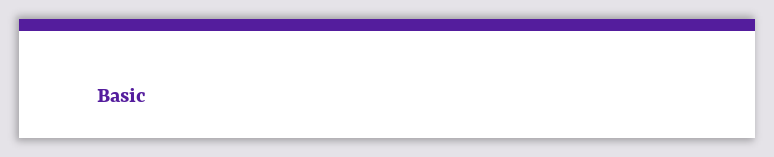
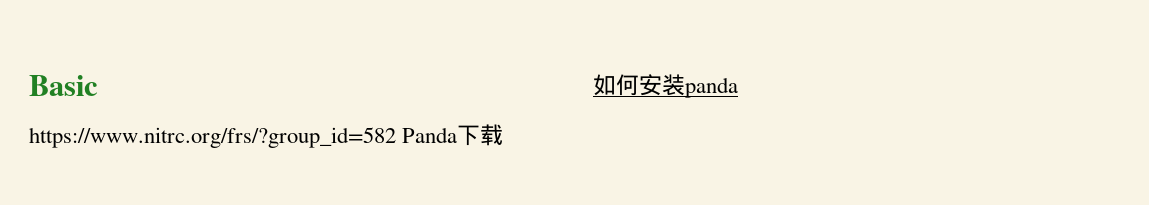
+ https://www.nitrc.org/frs/?group_id=582 Panda下载
+ 如何安装panda

